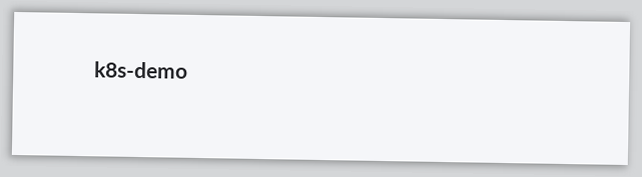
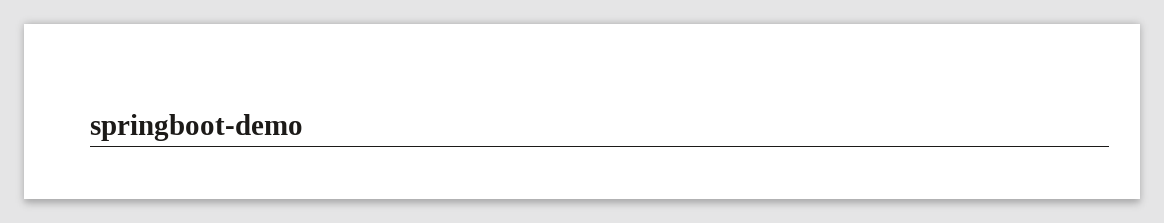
- k8s-demo
+ springboot-demo

